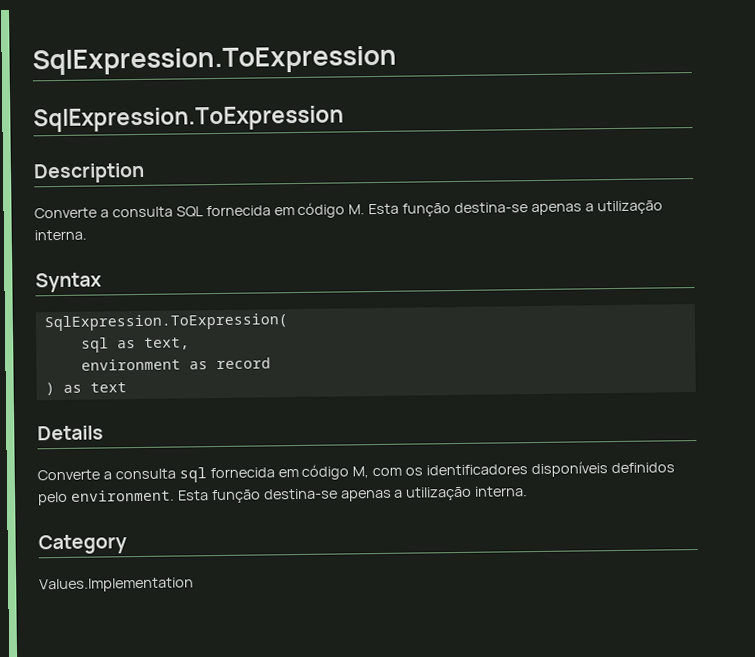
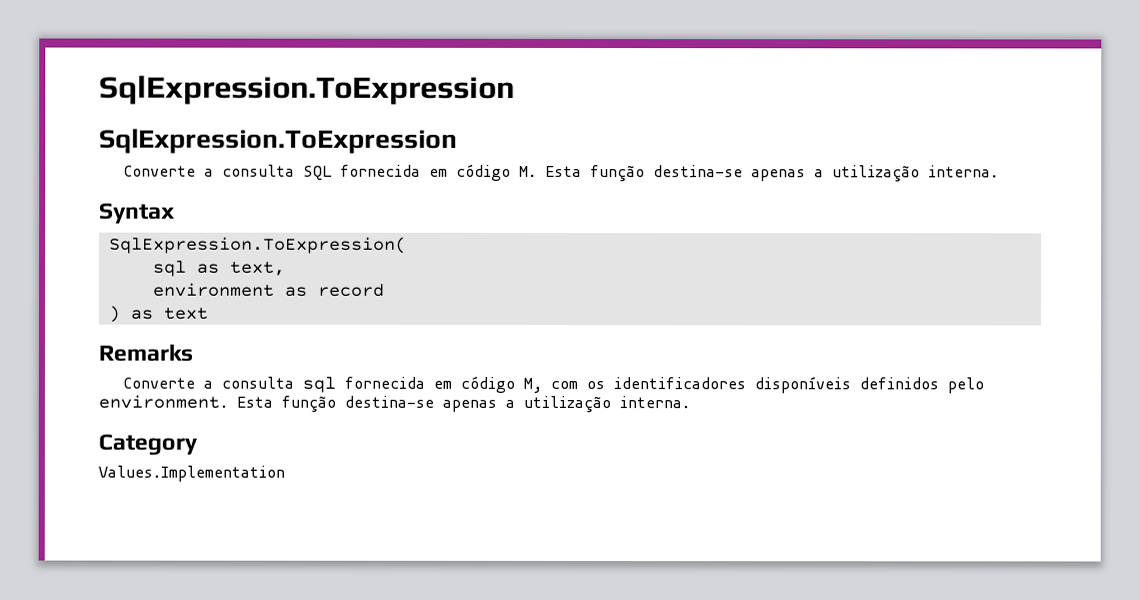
- Description
- Details
+ Remarks

